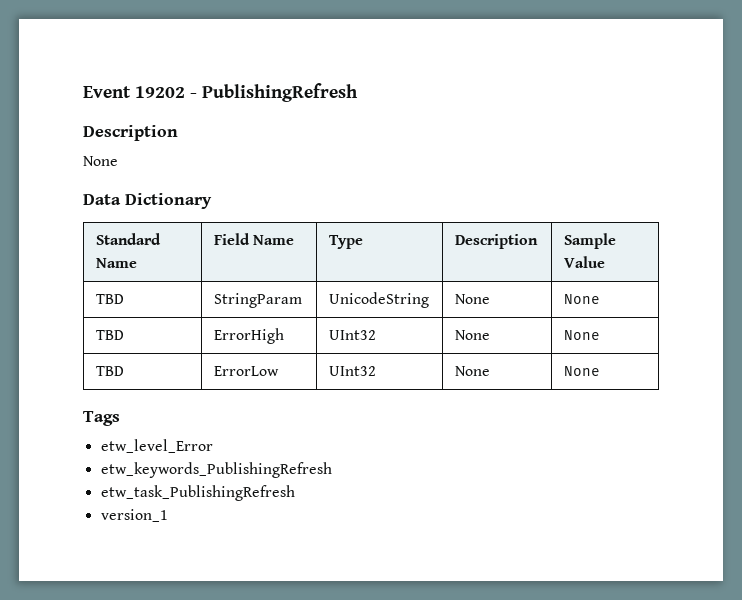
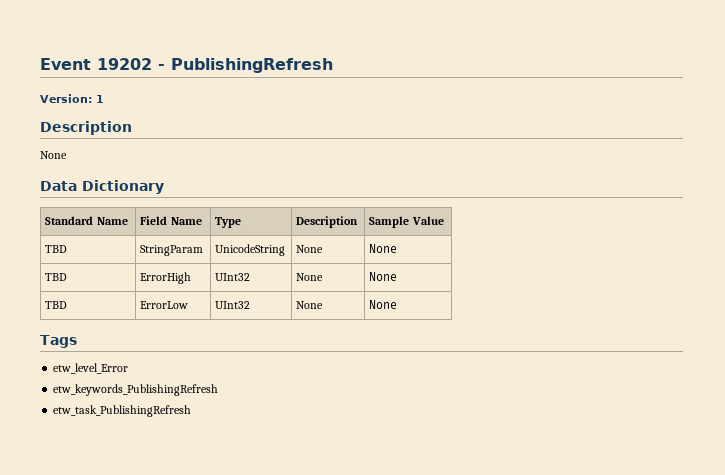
+ Version: 1
- version_1

